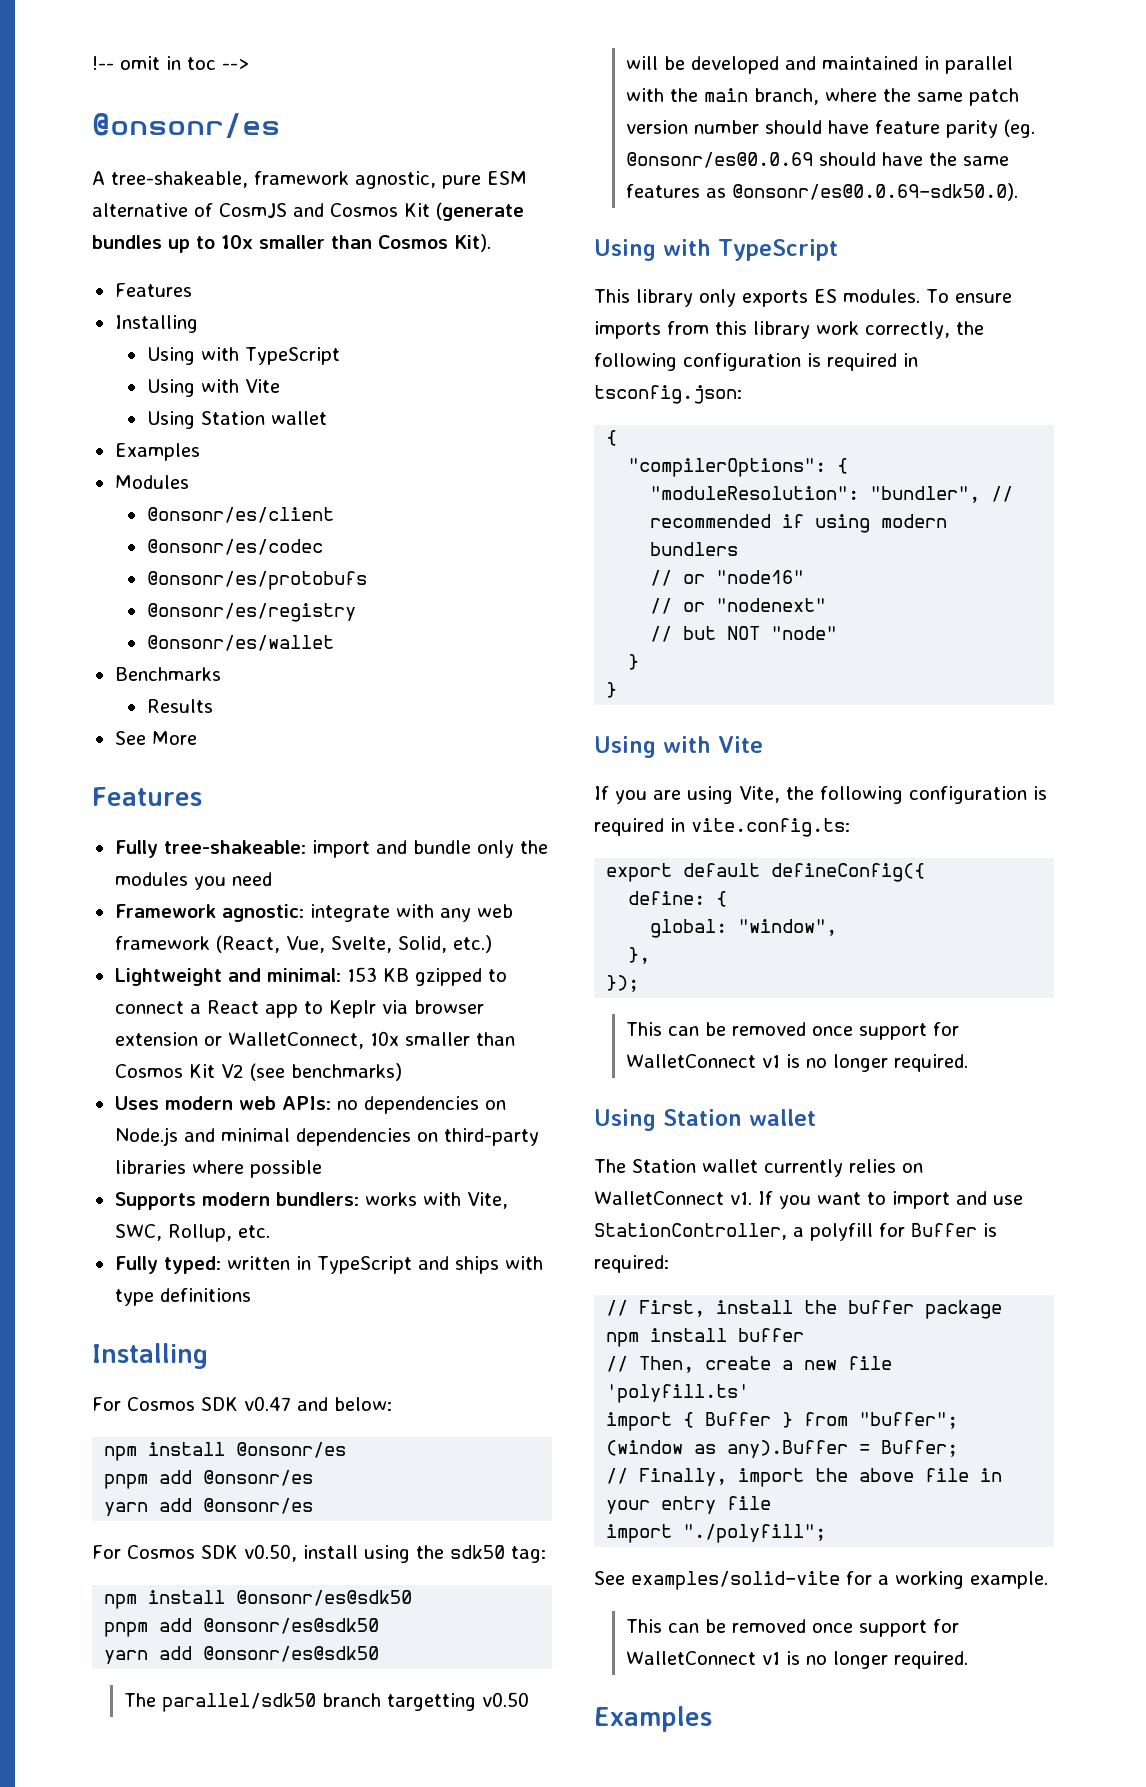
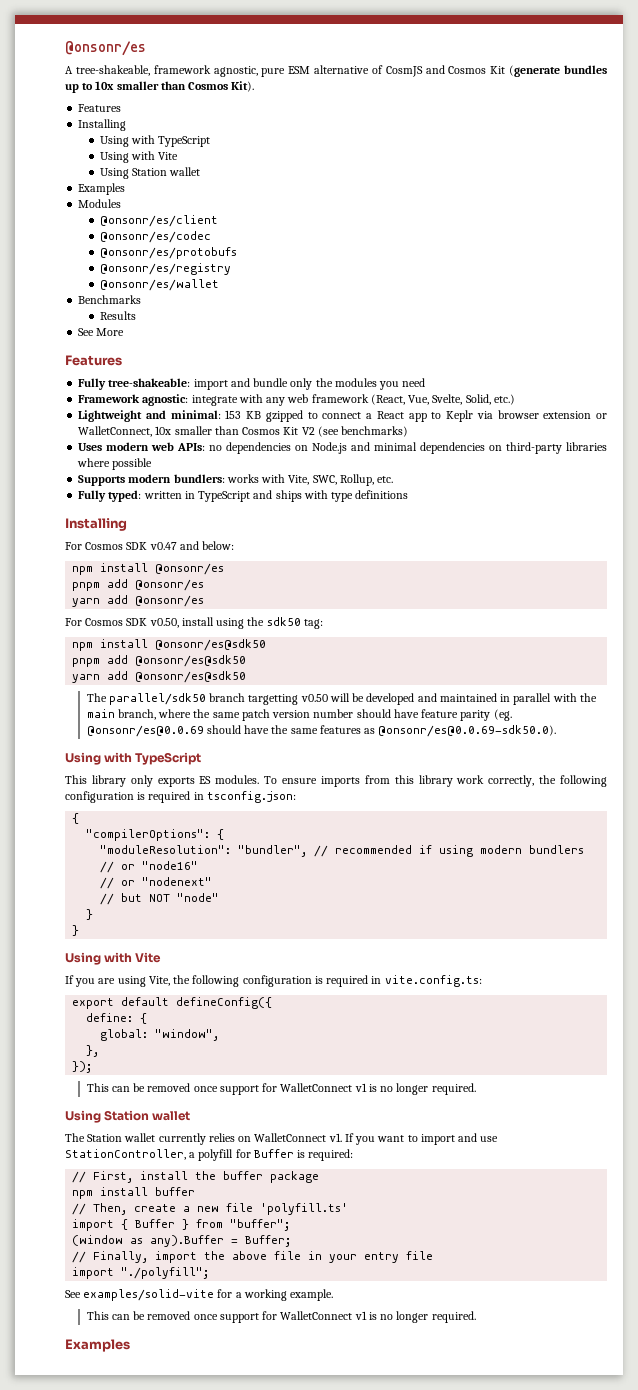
- !-- omit in toc -->

